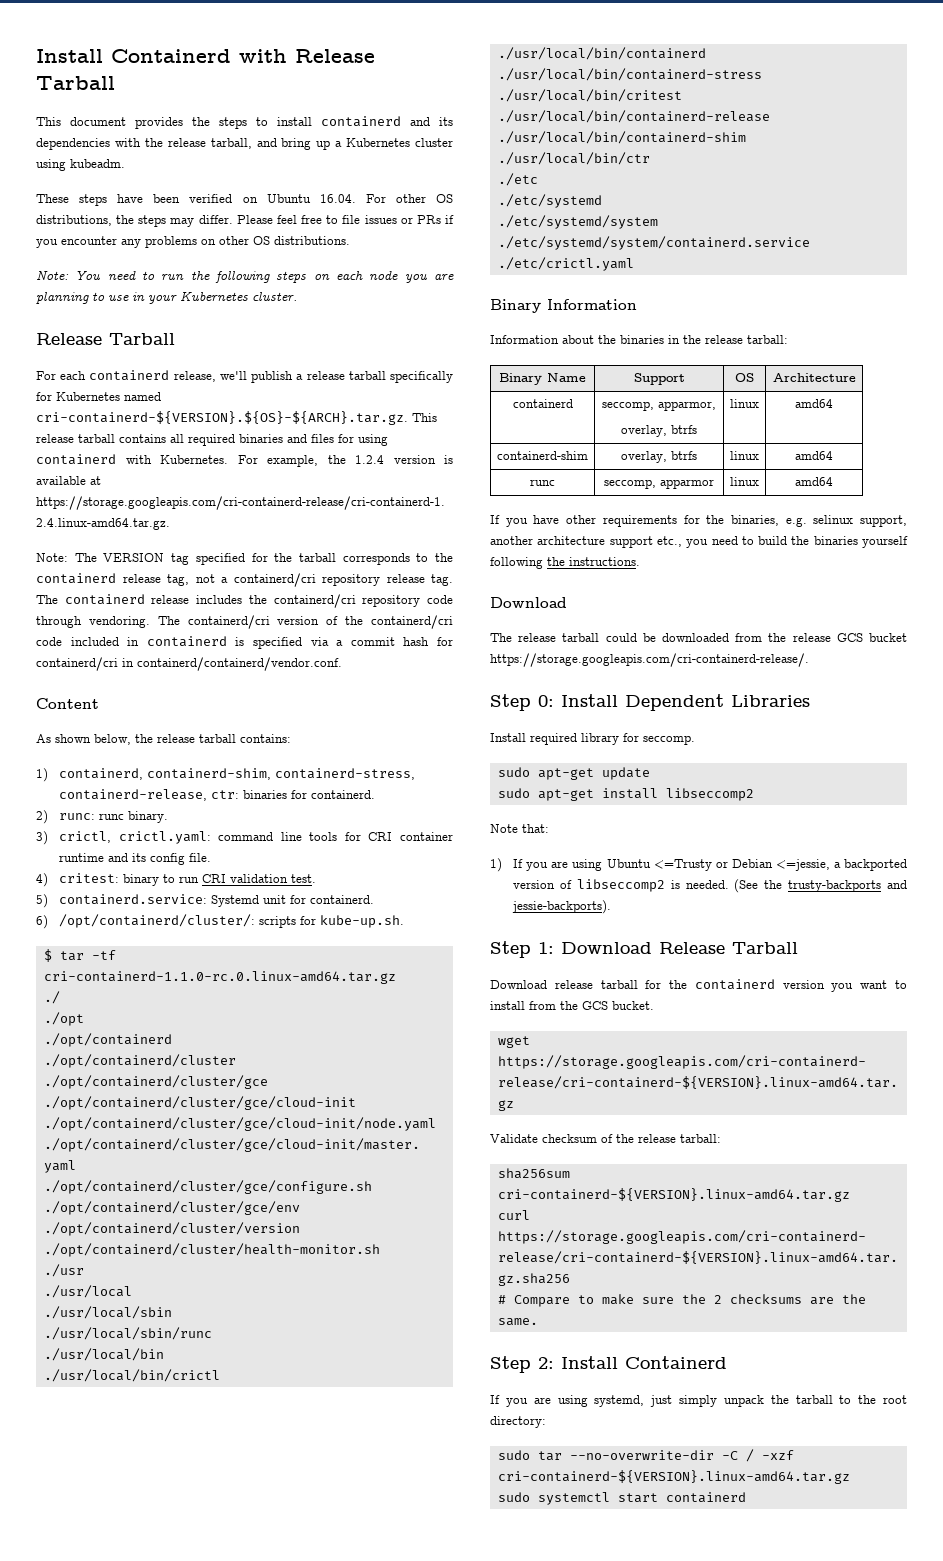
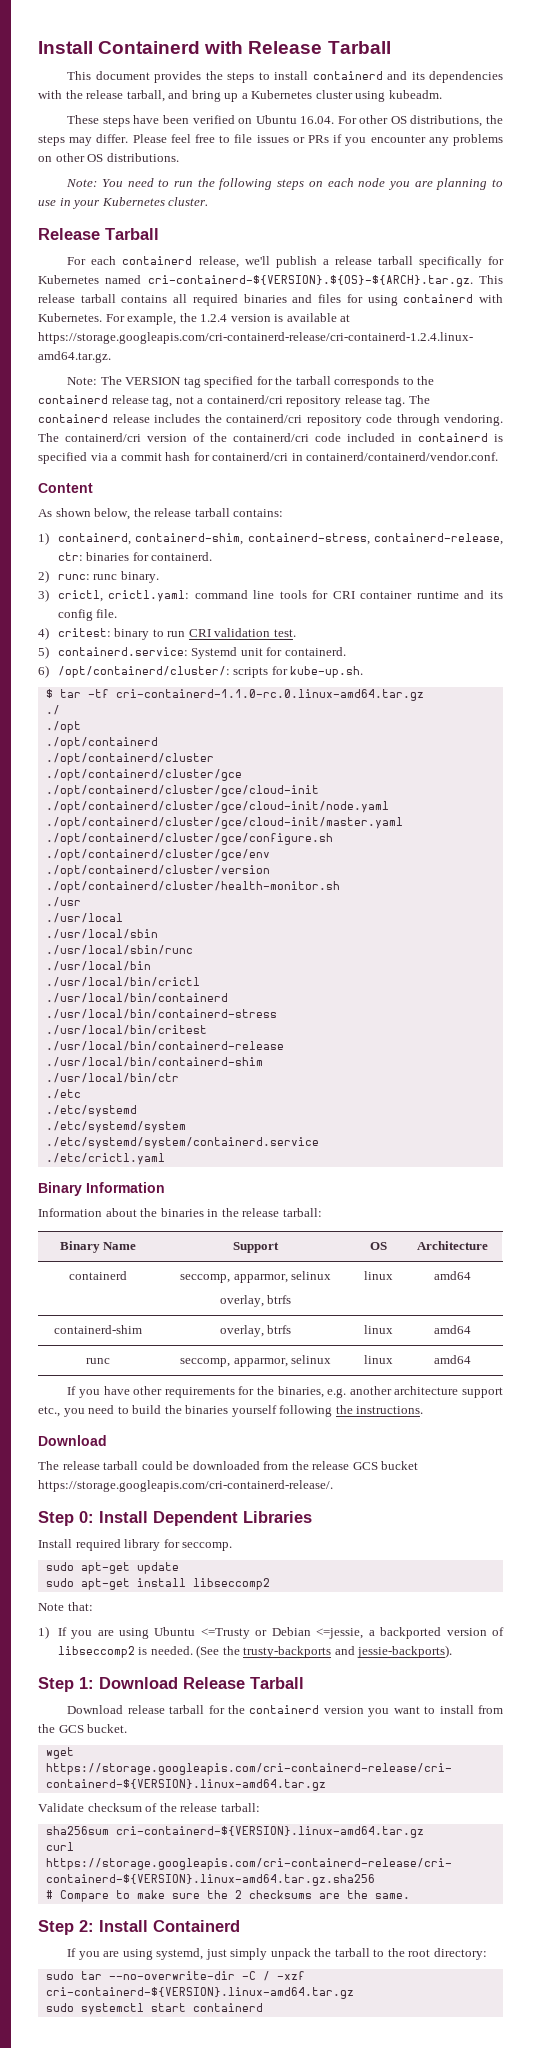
- containerd | seccomp, apparmor,
+ containerd | seccomp, apparmor, selinux
- runc | seccomp, apparmor | linux | amd64
+ runc | seccomp, apparmor, selinux | linux | amd64
- If you have other requirements for the binaries, e.g. selinux support, another architecture support etc., you need to build the binaries yourself following the instructions.
+ If you have other requirements for the binaries, e.g. another architecture support etc., you need to build the binaries yourself following the instructions.

